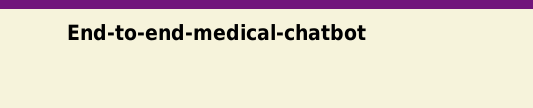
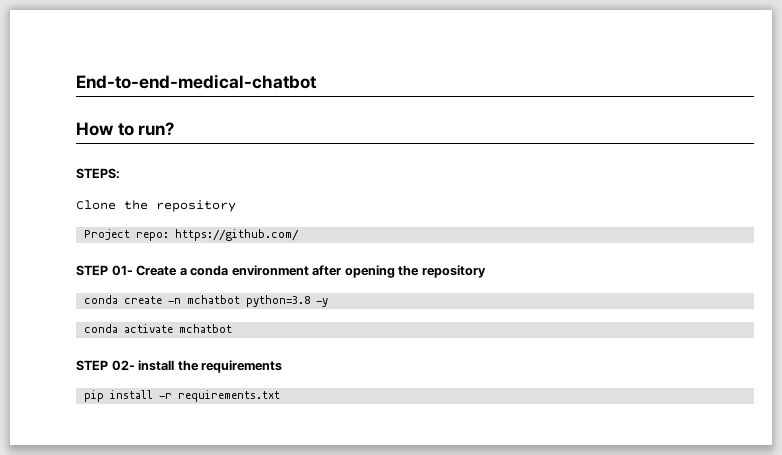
+ How to run?
+ STEPS:
+ Clone the repository
+ Project repo: https://github.com/
+ STEP 01- Create a conda environment after opening the repository
+ conda create -n mchatbot python=3.8 -y
+ conda activate mchatbot
+ STEP 02- install the requirements
+ pip install -r requirements.txt

